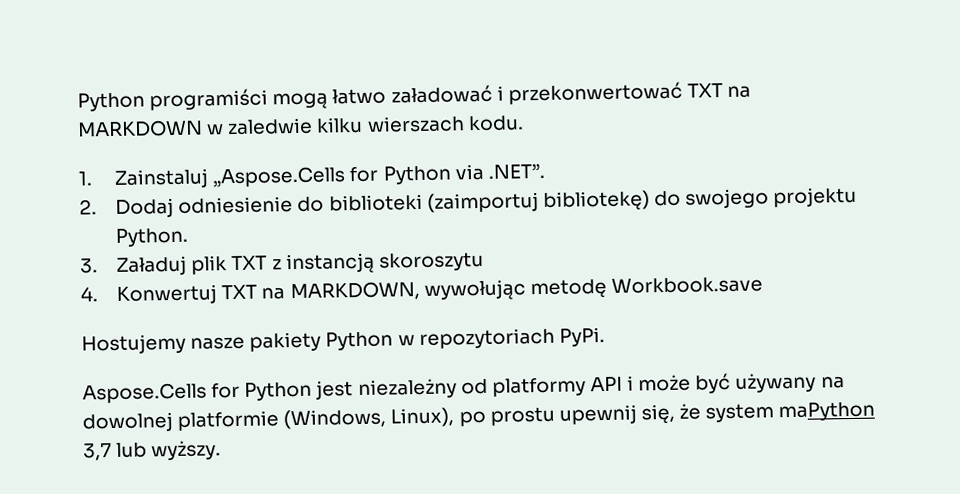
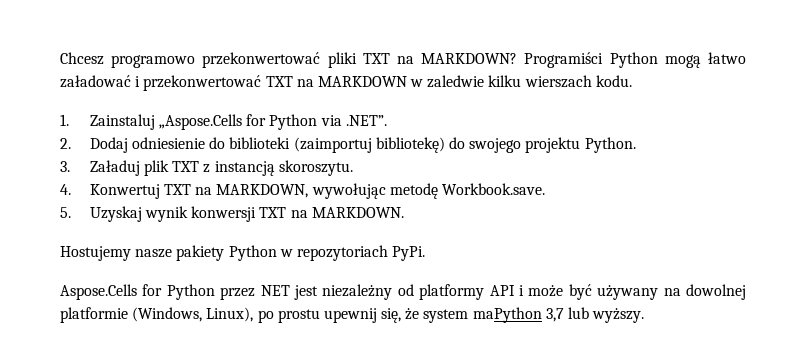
- Python programiści mogą łatwo załadować i przekonwertować TXT na MARKDOWN w zaledwie kilku wierszach kodu.
+ Chcesz programowo przekonwertować pliki TXT na MARKDOWN? Programiści Python mogą łatwo załadować i przekonwertować TXT na MARKDOWN w zaledwie kilku wierszach kodu.
- 3. Załaduj plik TXT z instancją skoroszytu
+ 3. Załaduj plik TXT z instancją skoroszytu.
- 4. Konwertuj TXT na MARKDOWN, wywołując metodę Workbook.save
+ 4. Konwertuj TXT na MARKDOWN, wywołując metodę Workbook.save.
+ 5. Uzyskaj wynik konwersji TXT na MARKDOWN.
- Aspose.Cells for Python jest niezależny od platformy API i może być używany na dowolnej platformie (Windows, Linux), po prostu upewnij się, że system maPython 3,7 lub wyższy.
+ Aspose.Cells for Python przez NET jest niezależny od platformy API i może być używany na dowolnej platformie (Windows, Linux), po prostu upewnij się, że system maPython 3,7 lub wyższy.

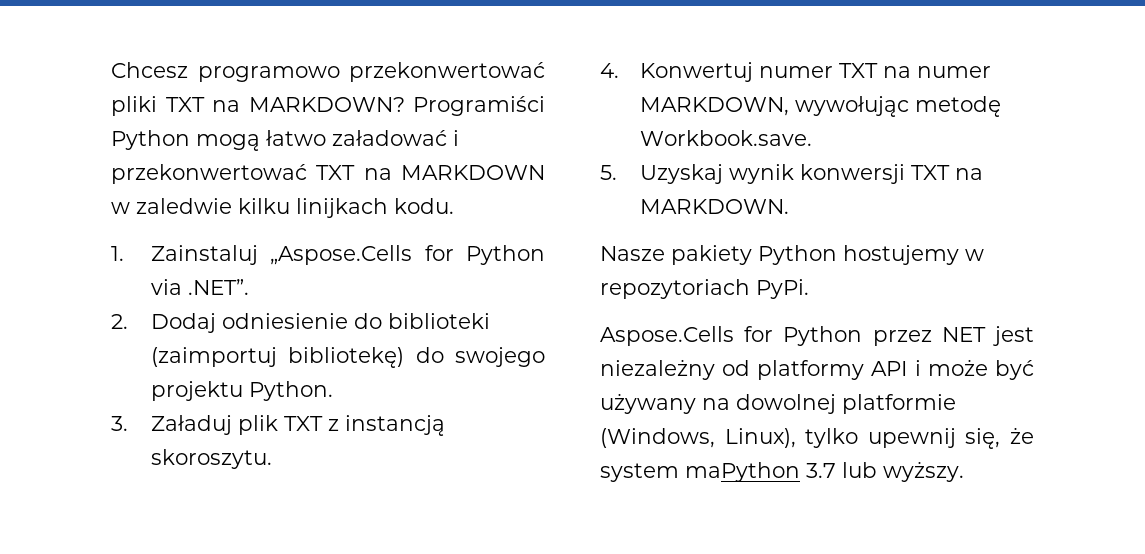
- Programiści Python mogą łatwo załadować i przekonwertować TXT na MARKDOWN w zaledwie kilku wierszach kodu.
+ Programiści Python mogą łatwo załadować i przekonwertować TXT na MARKDOWN w zaledwie kilku linijkach kodu.
- 4. Konwertuj TXT na MARKDOWN, wywołując metodę Workbook.save.
+ 4. Konwertuj numer TXT na numer MARKDOWN, wywołując metodę Workbook.save.
- Hostujemy nasze pakiety Python w repozytoriach PyPi.
+ Nasze pakiety Python hostujemy w repozytoriach PyPi.
- Aspose.Cells for Python przez NET jest niezależny od platformy API i może być używany na dowolnej platformie (Windows, Linux), po prostu upewnij się, że system maPython 3,7 lub wyższy.
+ Aspose.Cells for Python przez NET jest niezależny od platformy API i może być używany na dowolnej platformie (Windows, Linux), tylko upewnij się, że system maPython 3.7 lub wyższy.

